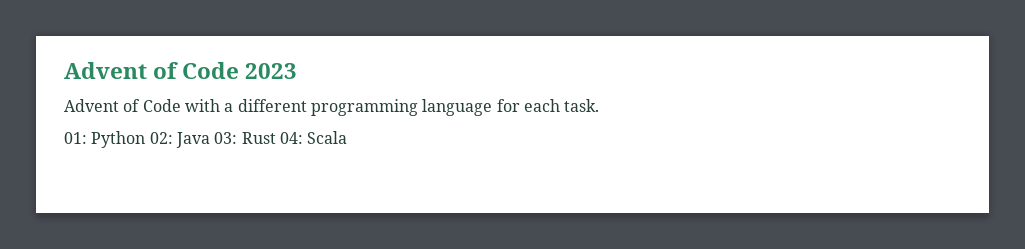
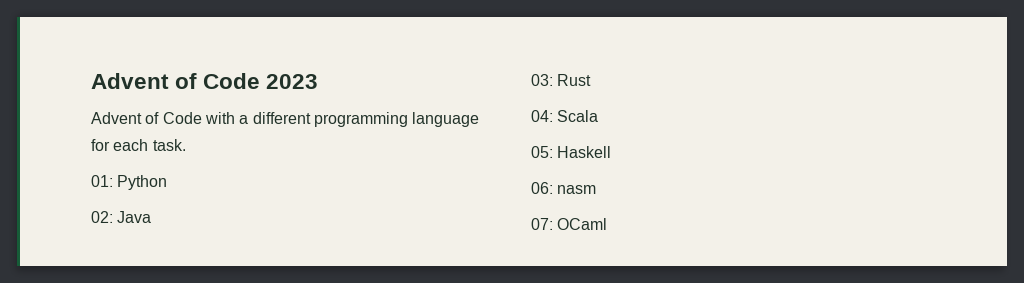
- 01: Python 02: Java 03: Rust 04: Scala
+ 01: Python
+ 02: Java
+ 03: Rust
+ 04: Scala
+ 05: Haskell
+ 06: nasm
+ 07: OCaml

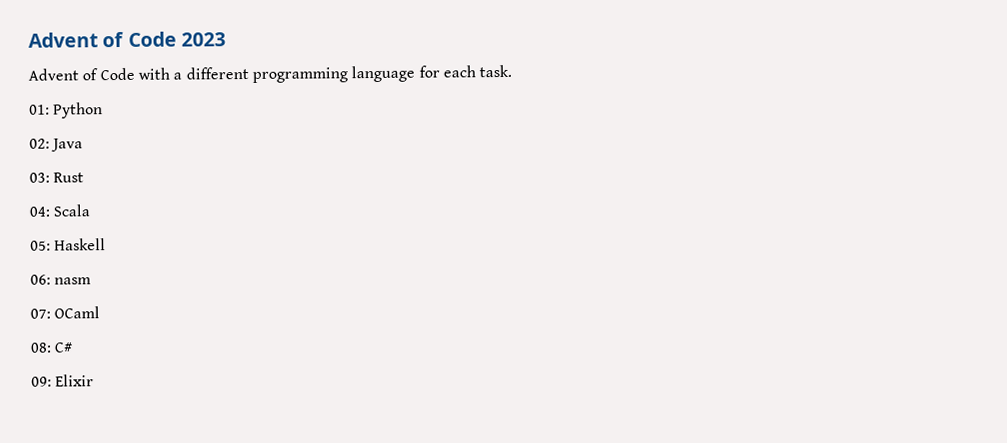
+ 08: C#
+ 09: Elixir

